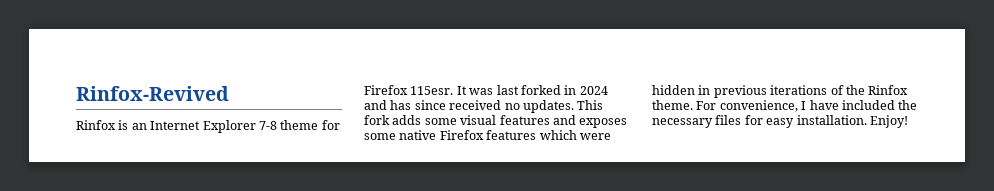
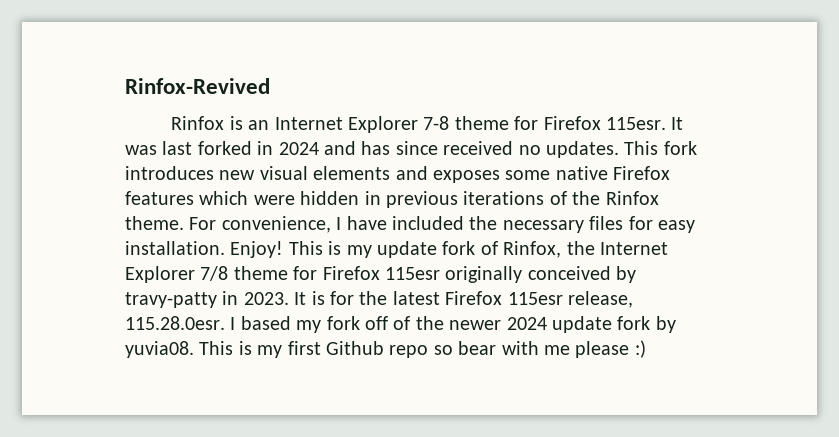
- This fork adds some visual features and exposes some native Firefox features which were hidden in previous iterations of the Rinfox theme.
+ This fork introduces new visual elements and exposes some native Firefox features which were hidden in previous iterations of the Rinfox theme.
+ This is my update fork of Rinfox, the Internet Explorer 7/8 theme for Firefox 115esr originally conceived by travy-patty in 2023. It is for the latest Firefox 115esr release, 115.28.0esr. I based my fork off of the newer 2024 update fork by yuvia08. This is my first Github repo so bear with me please :)

